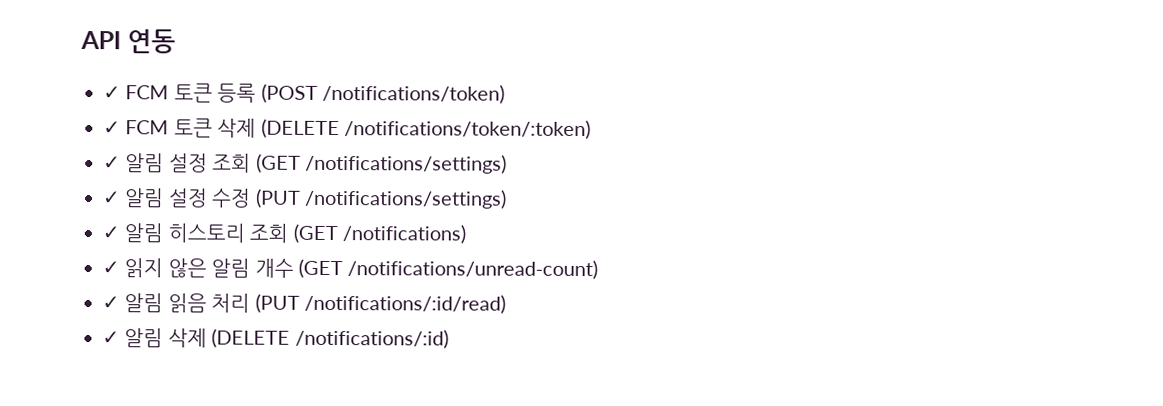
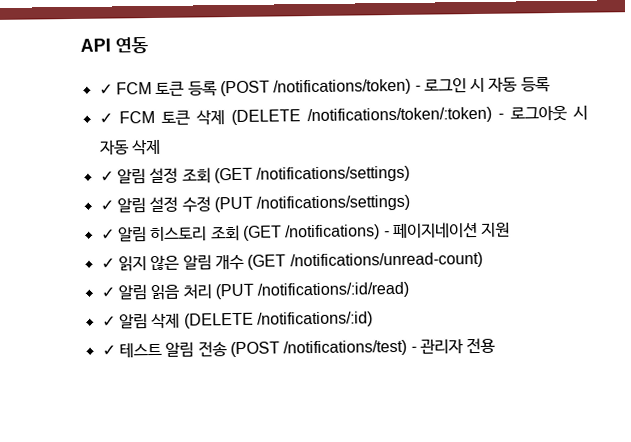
- ✓ FCM 토큰 등록 (POST /notifications/token)
+ ✓ FCM 토큰 등록 (POST /notifications/token) - 로그인 시 자동 등록
- ✓ FCM 토큰 삭제 (DELETE /notifications/token/:token)
+ ✓ FCM 토큰 삭제 (DELETE /notifications/token/:token) - 로그아웃 시 자동 삭제
- ✓ 알림 히스토리 조회 (GET /notifications)
+ ✓ 알림 히스토리 조회 (GET /notifications) - 페이지네이션 지원
+ ✓ 테스트 알림 전송 (POST /notifications/test) - 관리자 전용

